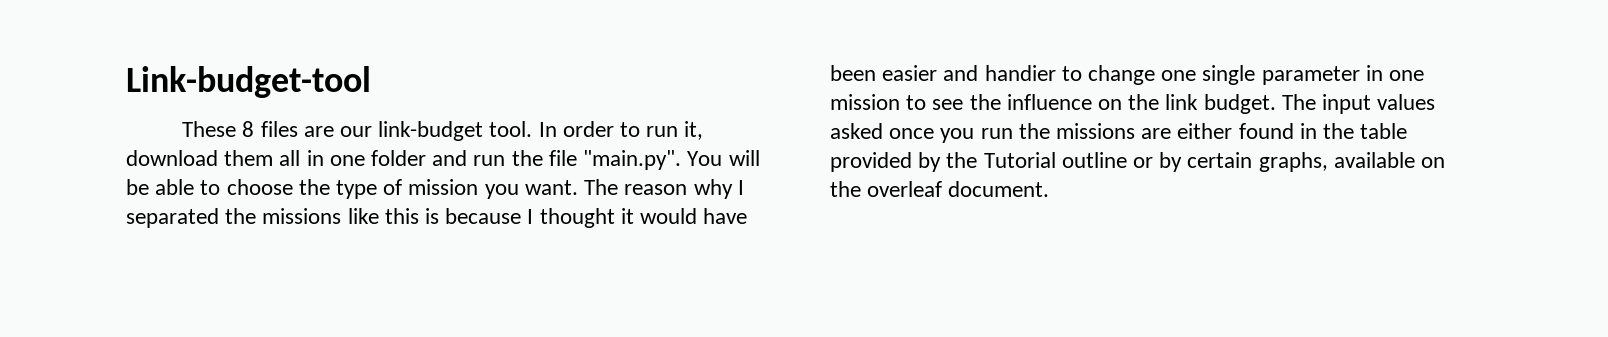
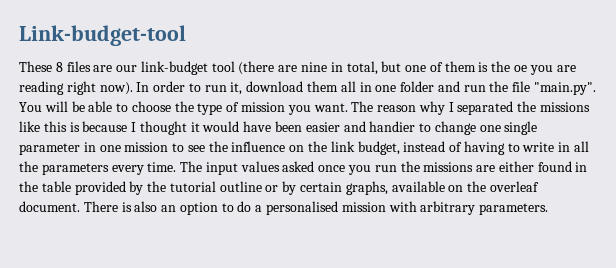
- These 8 files are our link-budget tool.
+ These 8 files are our link-budget tool (there are nine in total, but one of them is the oe you are reading right now).
- The reason why I separated the missions like this is because I thought it would have been easier and handier to change one single parameter in one mission to see the influence on the link budget.
+ The reason why I separated the missions like this is because I thought it would have been easier and handier to change one single parameter in one mission to see the influence on the link budget, instead of having to write in all the parameters every time.
- The input values asked once you run the missions are either found in the table provided by the Tutorial outline or by certain graphs, available on the overleaf document.
+ The input values asked once you run the missions are either found in the table provided by the tutorial outline or by certain graphs, available on the overleaf document.
+ There is also an option to do a personalised mission with arbitrary parameters.

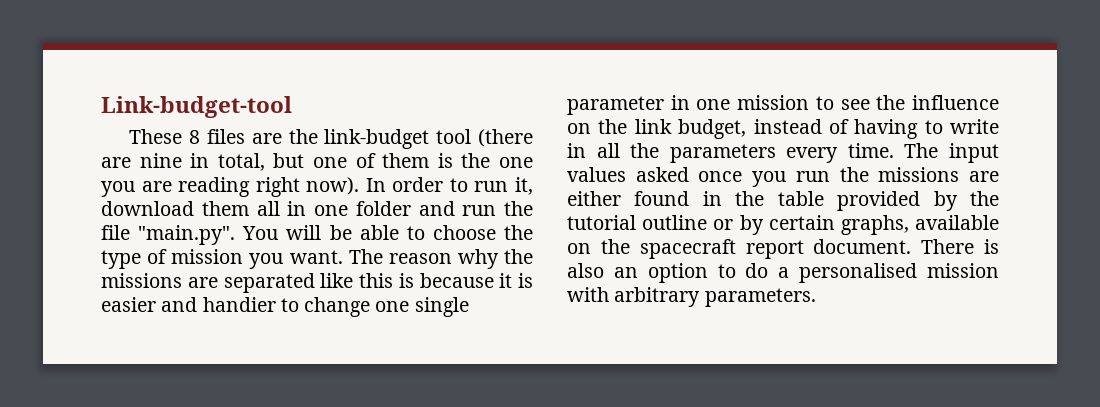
- These 8 files are our link-budget tool (there are nine in total, but one of them is the oe you are reading right now).
+ These 8 files are the link-budget tool (there are nine in total, but one of them is the one you are reading right now).
- The reason why I separated the missions like this is because I thought it would have been easier and handier to change one single parameter in one mission to see the influence on the link budget, instead of having to write in all the parameters every time.
+ The reason why the missions are separated like this is because it is easier and handier to change one single parameter in one mission to see the influence on the link budget, instead of having to write in all the parameters every time.
- The input values asked once you run the missions are either found in the table provided by the tutorial outline or by certain graphs, available on the overleaf document.
+ The input values asked once you run the missions are either found in the table provided by the tutorial outline or by certain graphs, available on the spacecraft report document.

